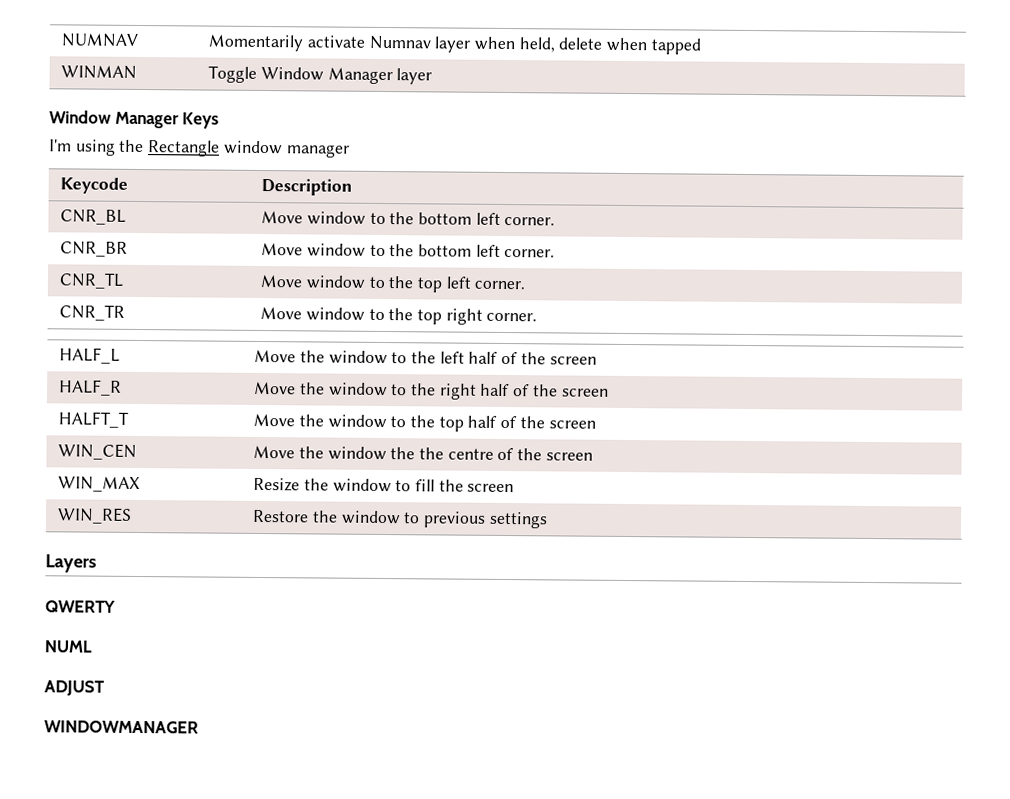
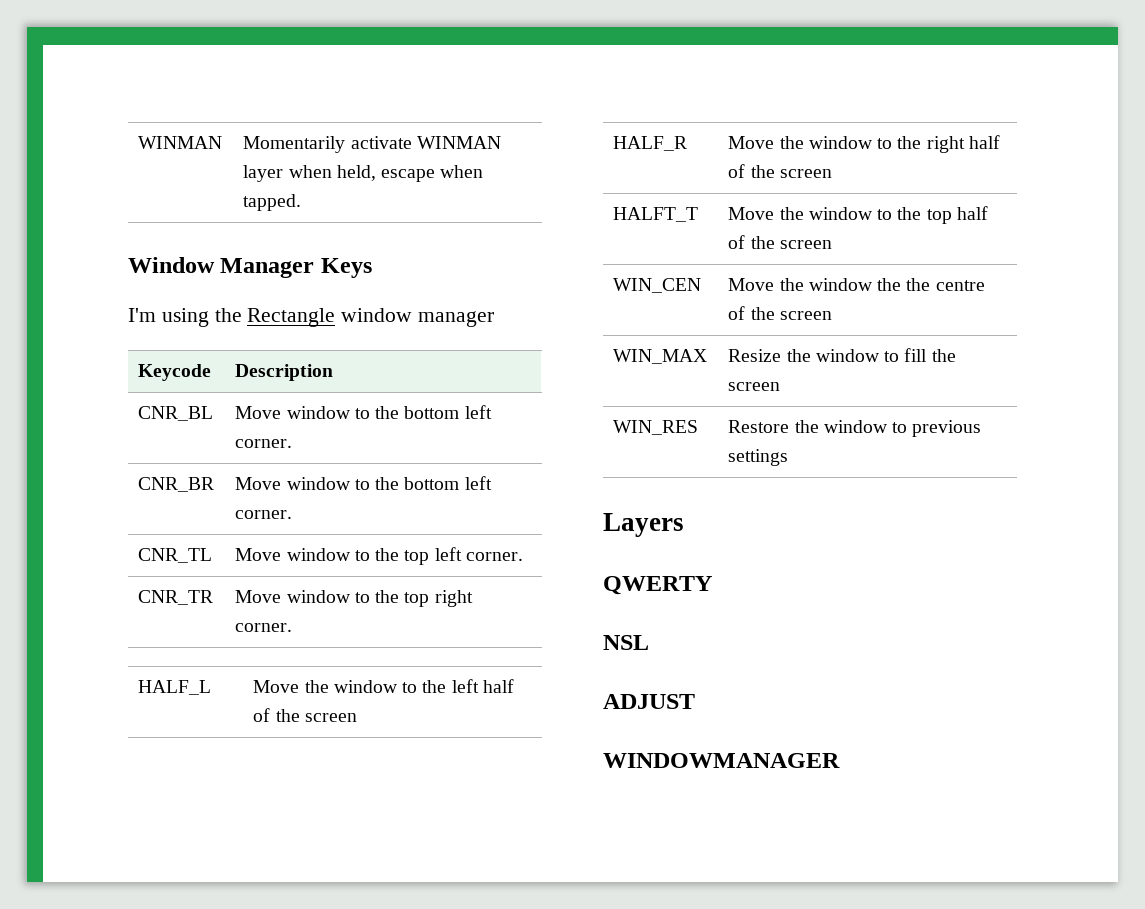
- NUMNAV | Momentarily activate Numnav layer when held, delete when tapped
- WINMAN | Toggle Window Manager layer
+ WINMAN | Momentarily activate WINMAN layer when held, escape when tapped.
- NUML
+ NSL

